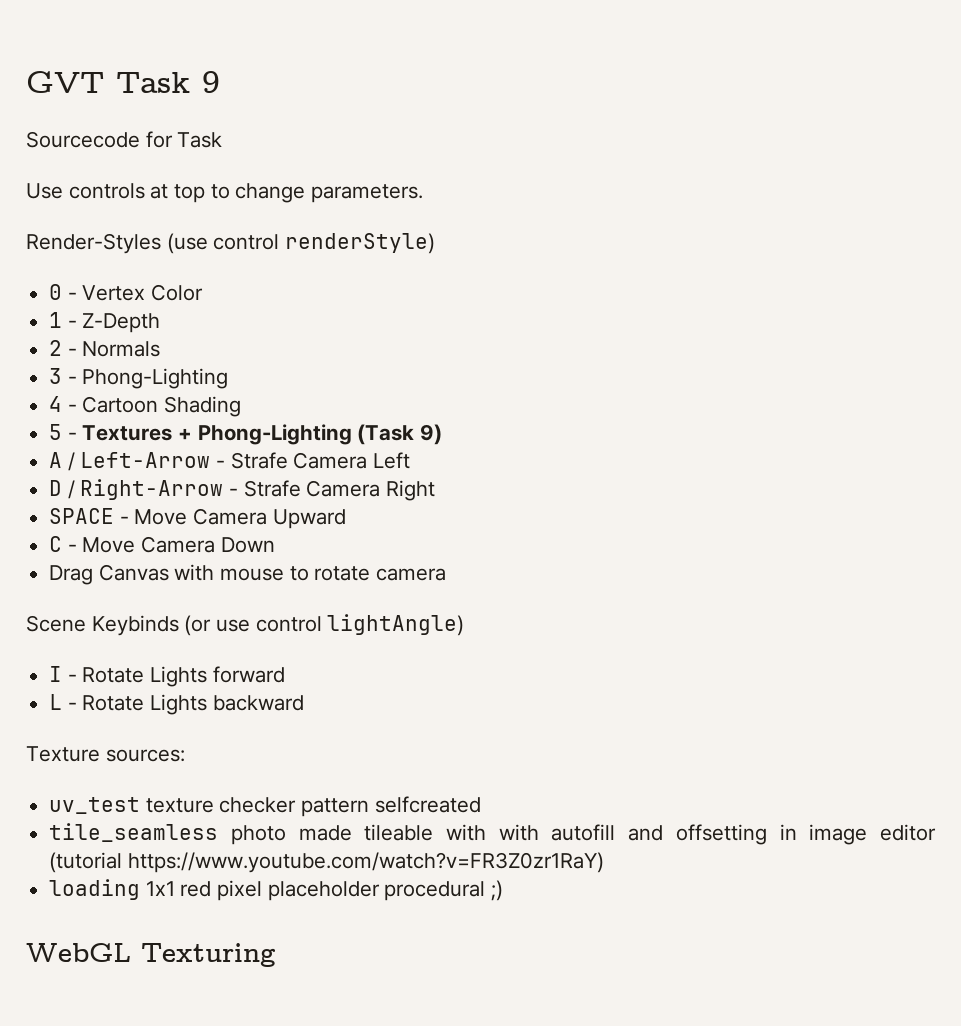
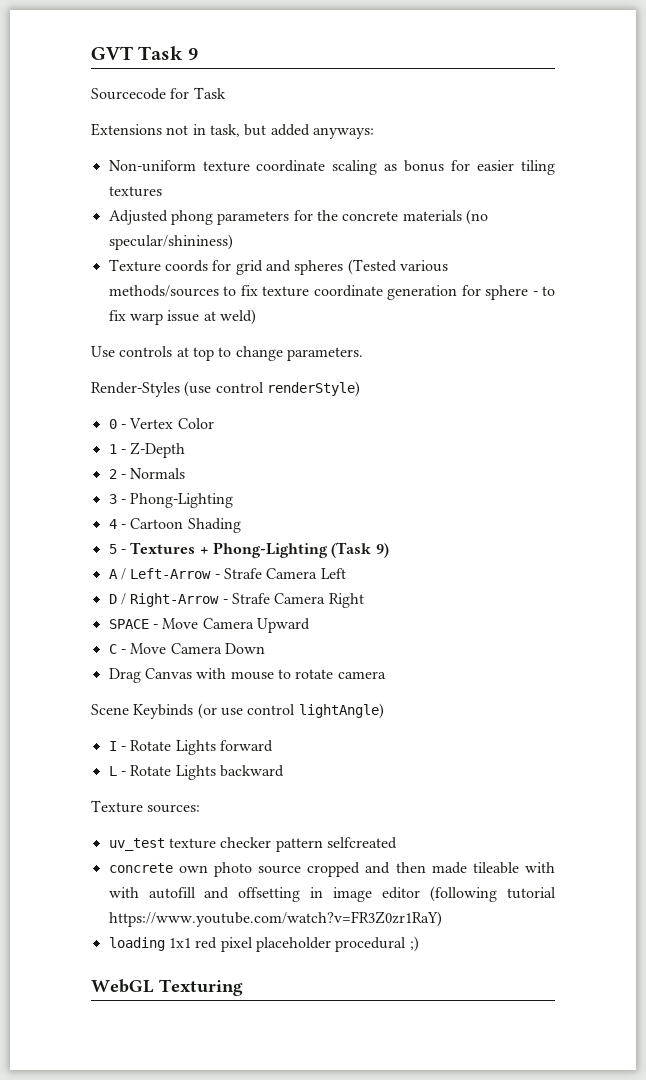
+ Extensions not in task, but added anyways:
+ Non-uniform texture coordinate scaling as bonus for easier tiling textures
+ Adjusted phong parameters for the concrete materials (no specular/shininess)
+ Texture coords for grid and spheres (Tested various methods/sources to fix texture coordinate generation for sphere - to fix warp issue at weld)
- tile_seamless photo made tileable with with autofill and offsetting in image editor (tutorial https://www.youtube.com/watch?v=FR3Z0zr1RaY)
+ concrete own photo source cropped and then made tileable with with autofill and offsetting in image editor (following tutorial https://www.youtube.com/watch?v=FR3Z0zr1RaY)

